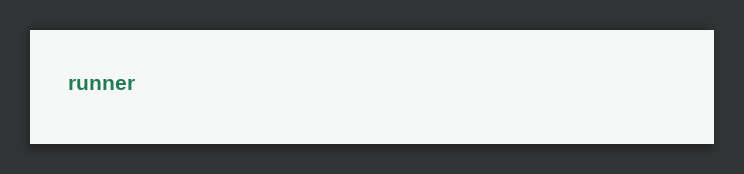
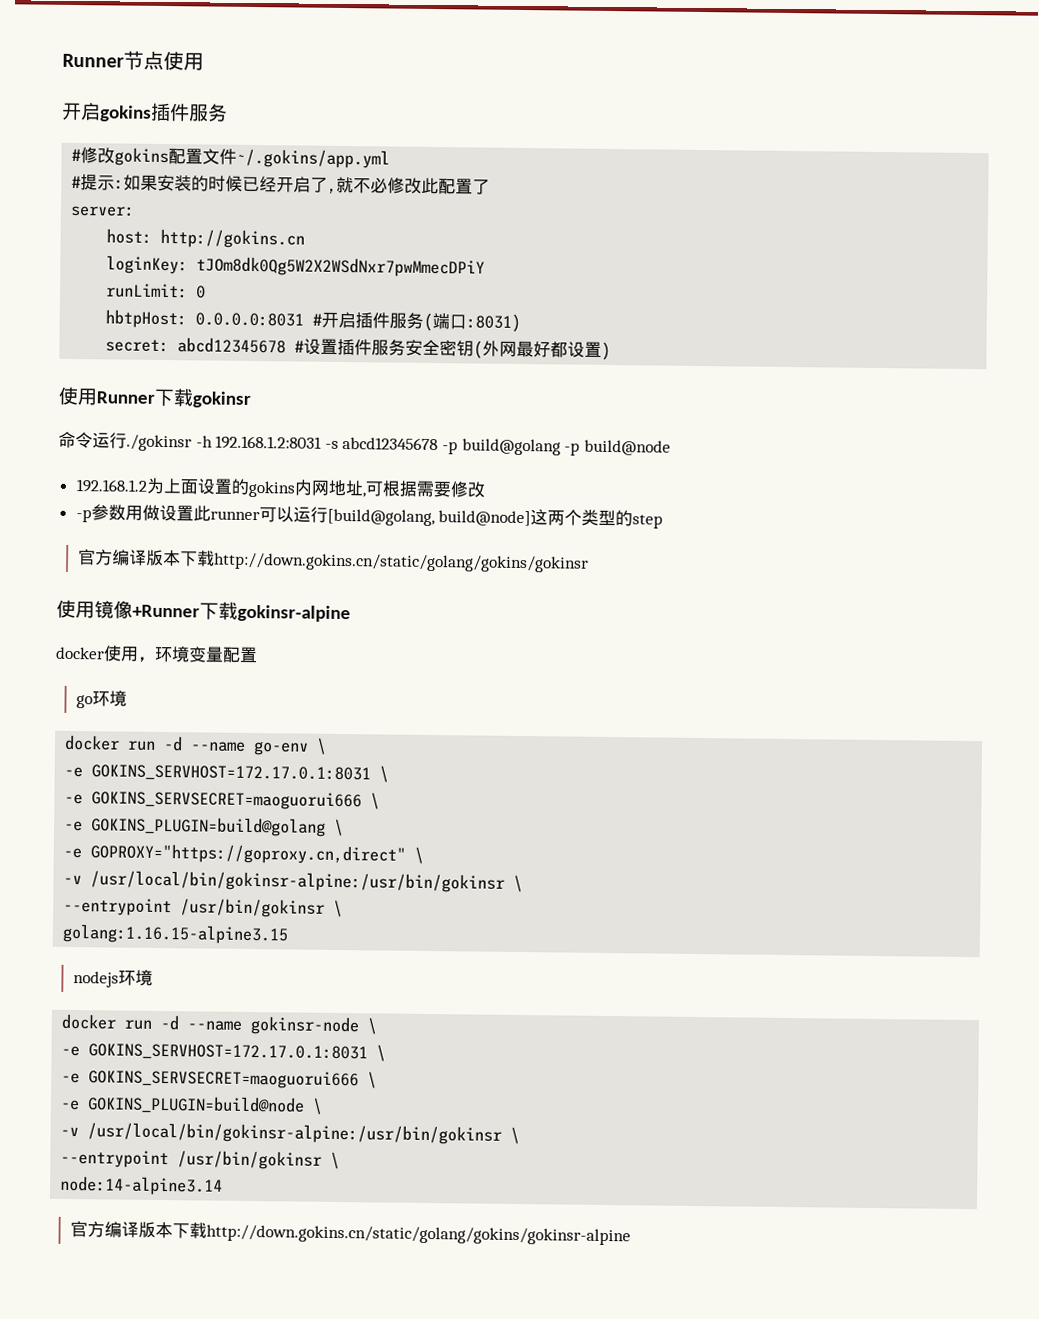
- runner
+ Runner节点使用
+ 开启gokins插件服务
+ #修改gokins配置文件~/.gokins/app.yml
+ #提示:如果安装的时候已经开启了,就不必修改此配置了
+ server:
+ host: http://gokins.cn
+ loginKey: tJOm8dk0Qg5W2X2WSdNxr7pwMmecDPiY
+ runLimit: 0
+ hbtpHost: 0.0.0.0:8031 #开启插件服务(端口:8031)
+ secret: abcd12345678 #设置插件服务安全密钥(外网最好都设置)
+ 使用Runner下载gokinsr
+ 命令运行./gokinsr -h 192.168.1.2:8031 -s abcd12345678 -p build@golang -p build@node
+ 192.168.1.2为上面设置的gokins内网地址,可根据需要修改
+ -p参数用做设置此runner可以运行[build@golang, build@node]这两个类型的step
+ 官方编译版本下载http://down.gokins.cn/static/golang/gokins/gokinsr
+ 使用镜像+Runner下载gokinsr-alpine
+ docker使用，环境变量配置
+ go环境
+ docker run -d --name go-env \
+ -e GOKINS_SERVHOST=172.17.0.1:8031 \
+ -e GOKINS_SERVSECRET=maoguorui666 \
+ -e GOKINS_PLUGIN=build@golang \
+ -e GOPROXY="https://goproxy.cn,direct" \
+ -v /usr/local/bin/gokinsr-alpine:/usr/bin/gokinsr \
+ --entrypoint /usr/bin/gokinsr \
+ golang:1.16.15-alpine3.15
+ nodejs环境
+ docker run -d --name gokinsr-node \
+ -e GOKINS_SERVHOST=172.17.0.1:8031 \
+ -e GOKINS_SERVSECRET=maoguorui666 \
+ -e GOKINS_PLUGIN=build@node \
+ -v /usr/local/bin/gokinsr-alpine:/usr/bin/gokinsr \
+ --entrypoint /usr/bin/gokinsr \
+ node:14-alpine3.14
+ 官方编译版本下载http://down.gokins.cn/static/golang/gokins/gokinsr-alpine

